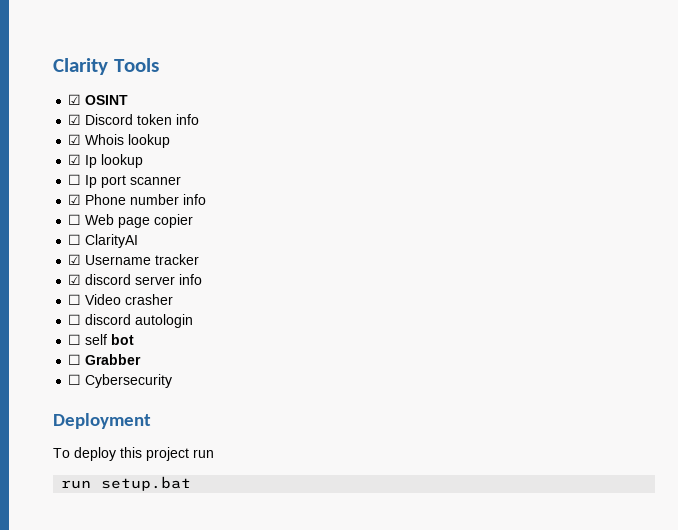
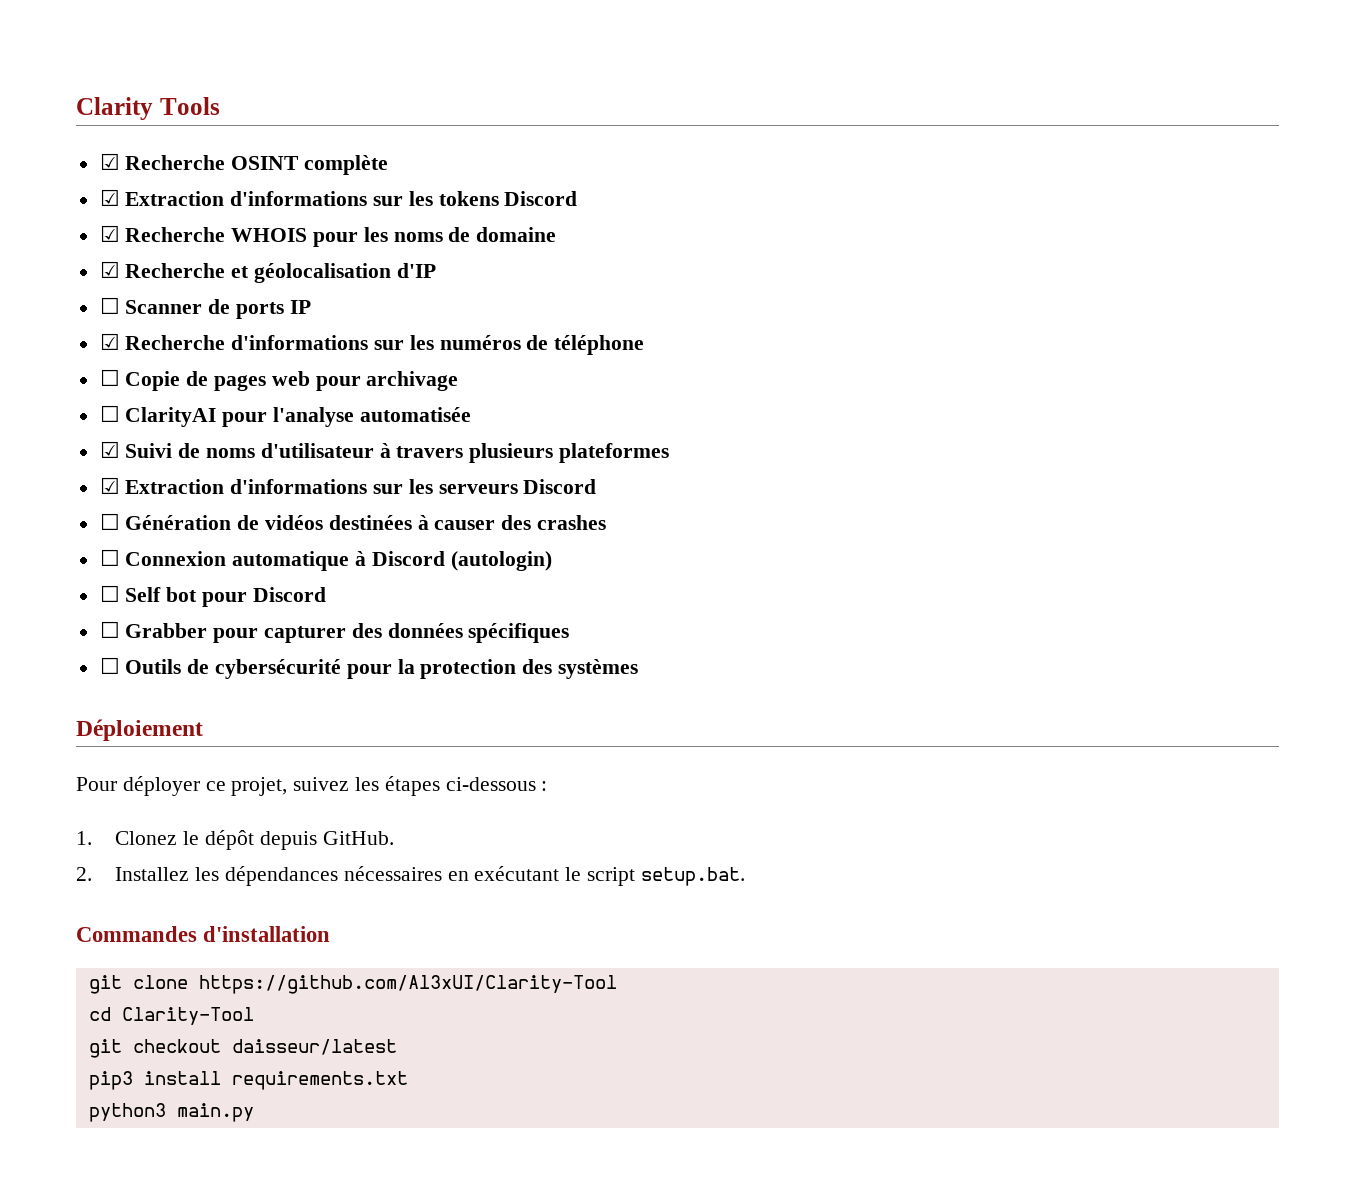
- ☑ OSINT
- ☑ Discord token info
- ☑ Whois lookup
- ☑ Ip lookup
- ☐ Ip port scanner
- ☑ Phone number info
- ☐ Web page copier
- ☐ ClarityAI
- ☑ Username tracker
- ☑ discord server info
- ☐ Video crasher
- ☐ discord autologin
- ☐ self bot
+ ☑ Recherche OSINT complète
+ ☑ Extraction d'informations sur les tokens Discord
+ ☑ Recherche WHOIS pour les noms de domaine
+ ☑ Recherche et géolocalisation d'IP
+ ☐ Scanner de ports IP
+ ☑ Recherche d'informations sur les numéros de téléphone
+ ☐ Copie de pages web pour archivage
+ ☐ ClarityAI pour l'analyse automatisée
+ ☑ Suivi de noms d'utilisateur à travers plusieurs plateformes
+ ☑ Extraction d'informations sur les serveurs Discord
+ ☐ Génération de vidéos destinées à causer des crashes
+ ☐ Connexion automatique à Discord (autologin)
+ ☐ Self bot pour Discord
- ☐ Grabber
- ☐ Cybersecurity
- Deployment
- To deploy this project run
- run setup.bat
+ ☐ Grabber pour capturer des données spécifiques
+ ☐ Outils de cybersécurité pour la protection des systèmes
+ Déploiement
+ Pour déployer ce projet, suivez les étapes ci-dessous :
+ 1. Clonez le dépôt depuis GitHub.
+ 2. Installez les dépendances nécessaires en exécutant le script setup.bat.
+ Commandes d'installation
+ git clone https://github.com/Al3xUI/Clarity-Tool
+ cd Clarity-Tool
+ git checkout daisseur/latest
+ pip3 install requirements.txt
+ python3 main.py

